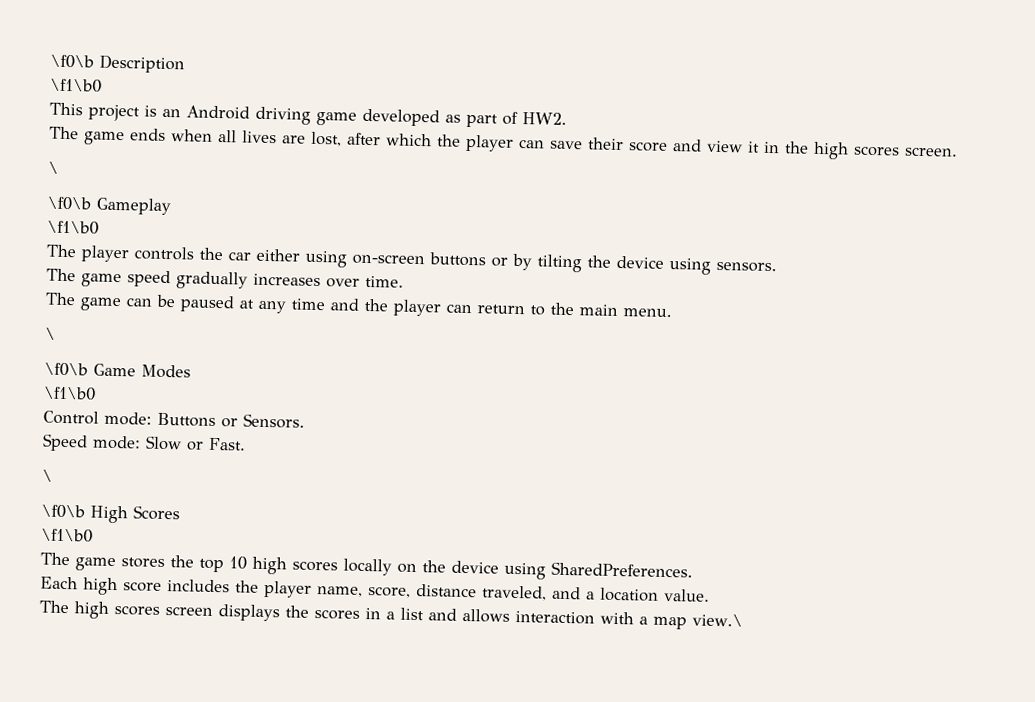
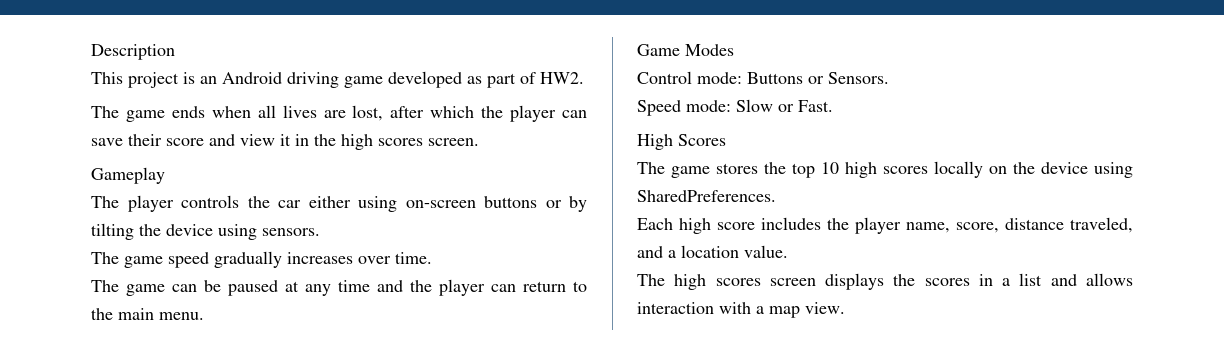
- \f0\b Description
- \f1\b0
+ Description
  The game ends when all lives are lost, after which the player can save their score and view it in the high scores screen.
- \
- \f0\b Gameplay
- \f1\b0
+ Gameplay
  The game can be paused at any time and the player can return to the main menu.
- \
- \f0\b Game Modes
- \f1\b0
+ Game Modes
  Speed mode: Slow or Fast.
- \
- \f0\b High Scores
- \f1\b0
+ High Scores
- The high scores screen displays the scores in a list and allows interaction with a map view.\
+ The high scores screen displays the scores in a list and allows interaction with a map view.

